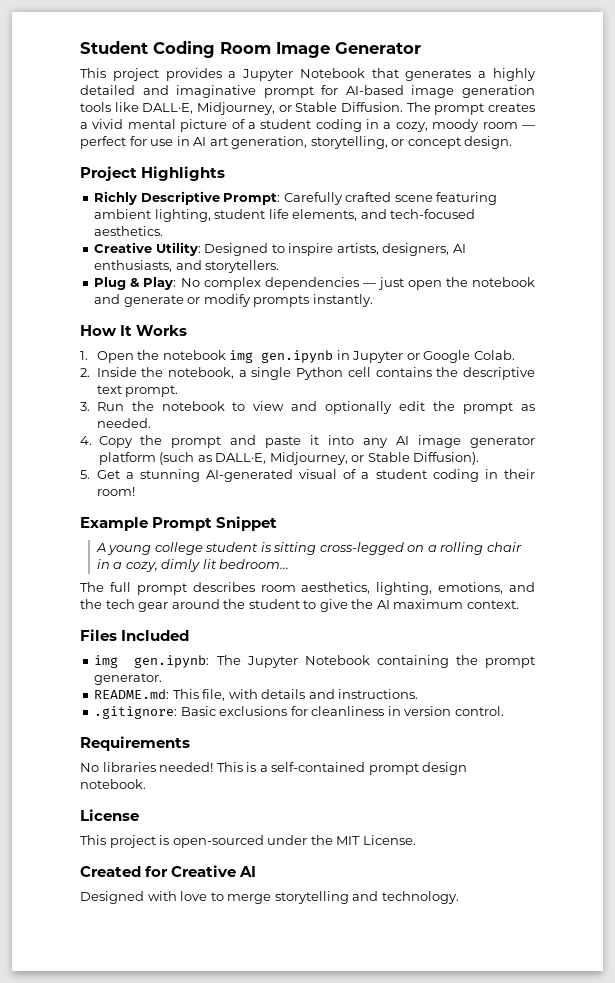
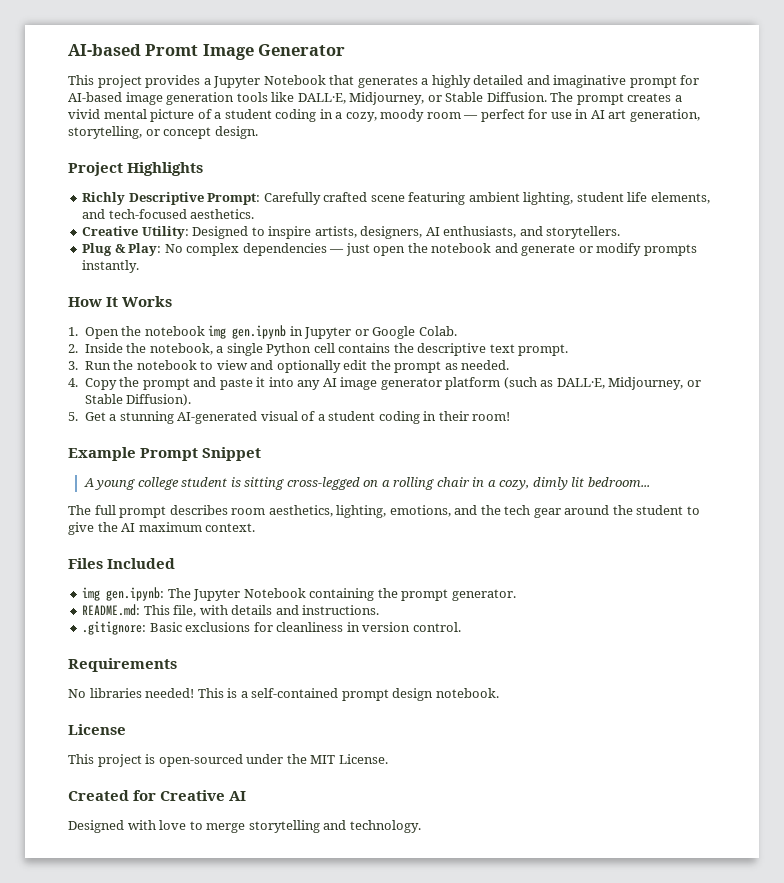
- Student Coding Room Image Generator
+ AI-based Promt Image Generator

